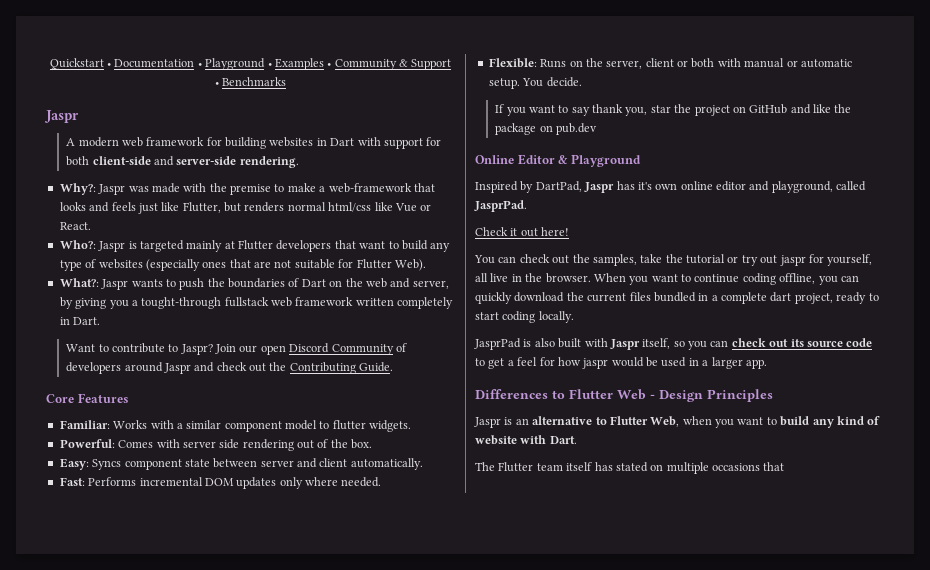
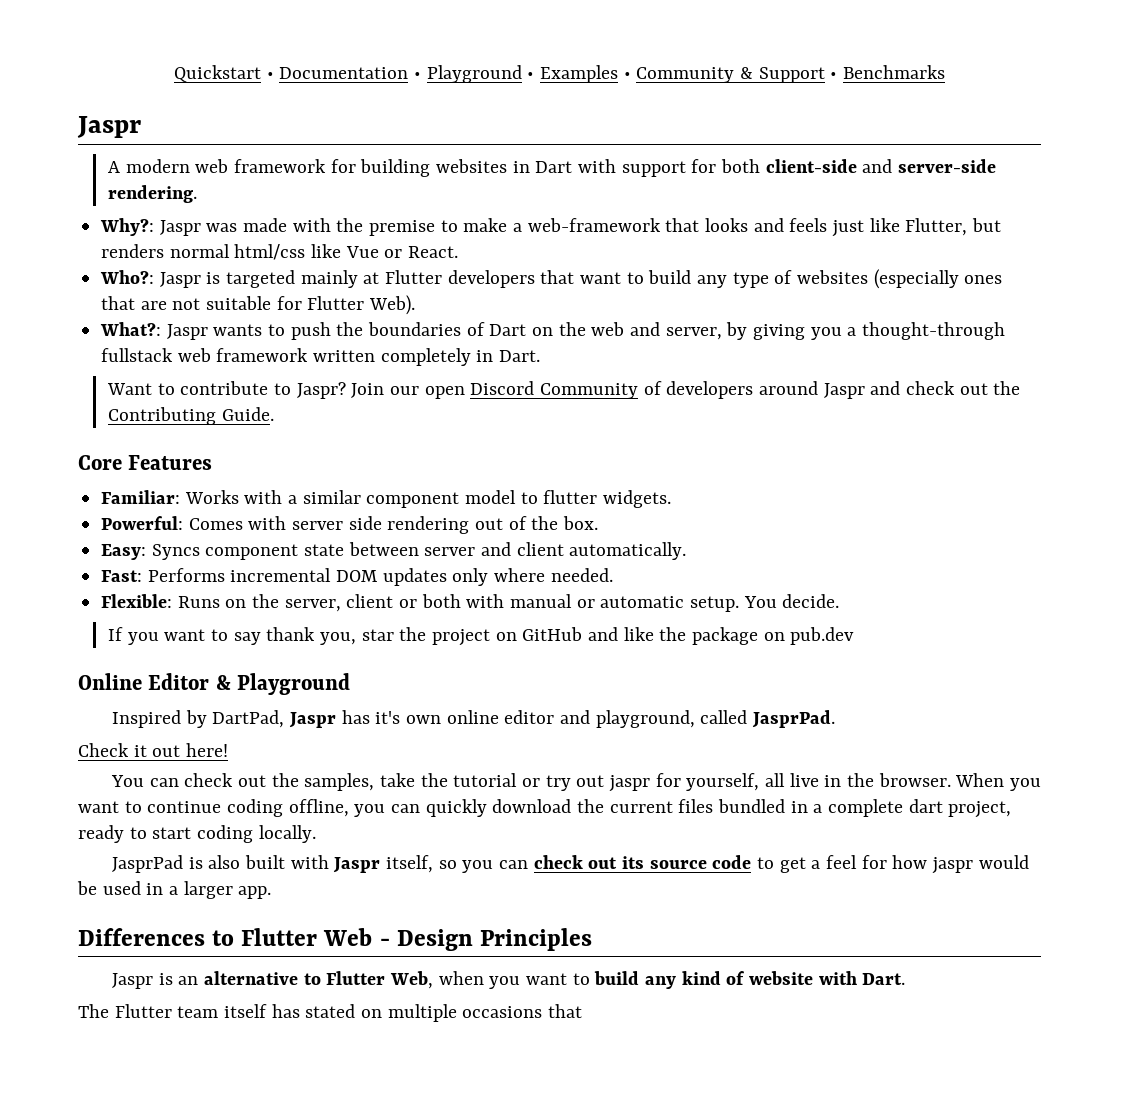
- What?: Jaspr wants to push the boundaries of Dart on the web and server, by giving you a tought-through fullstack web framework written completely in Dart.
+ What?: Jaspr wants to push the boundaries of Dart on the web and server, by giving you a thought-through fullstack web framework written completely in Dart.

